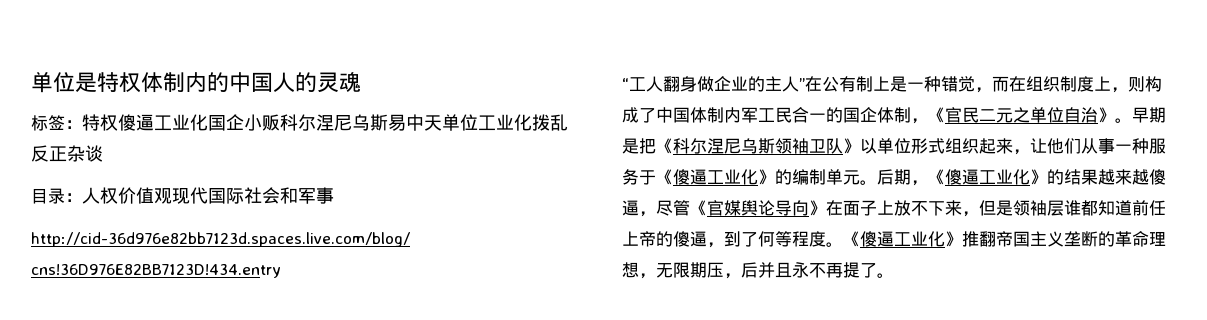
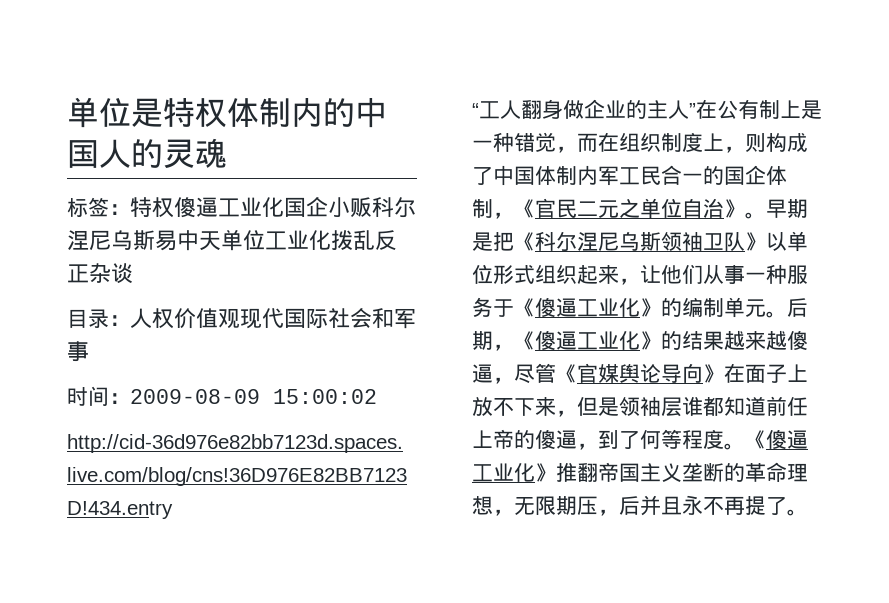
+ 时间：2009-08-09 15:00:02

